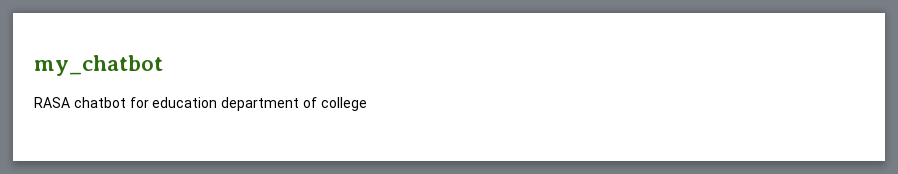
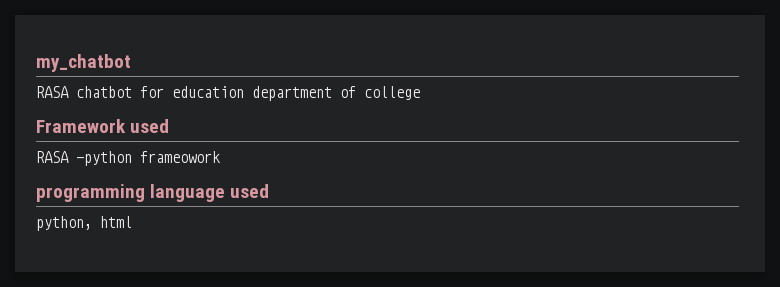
+ Framework used
+ RASA -python frameowork
+ programming language used
+ python, html

